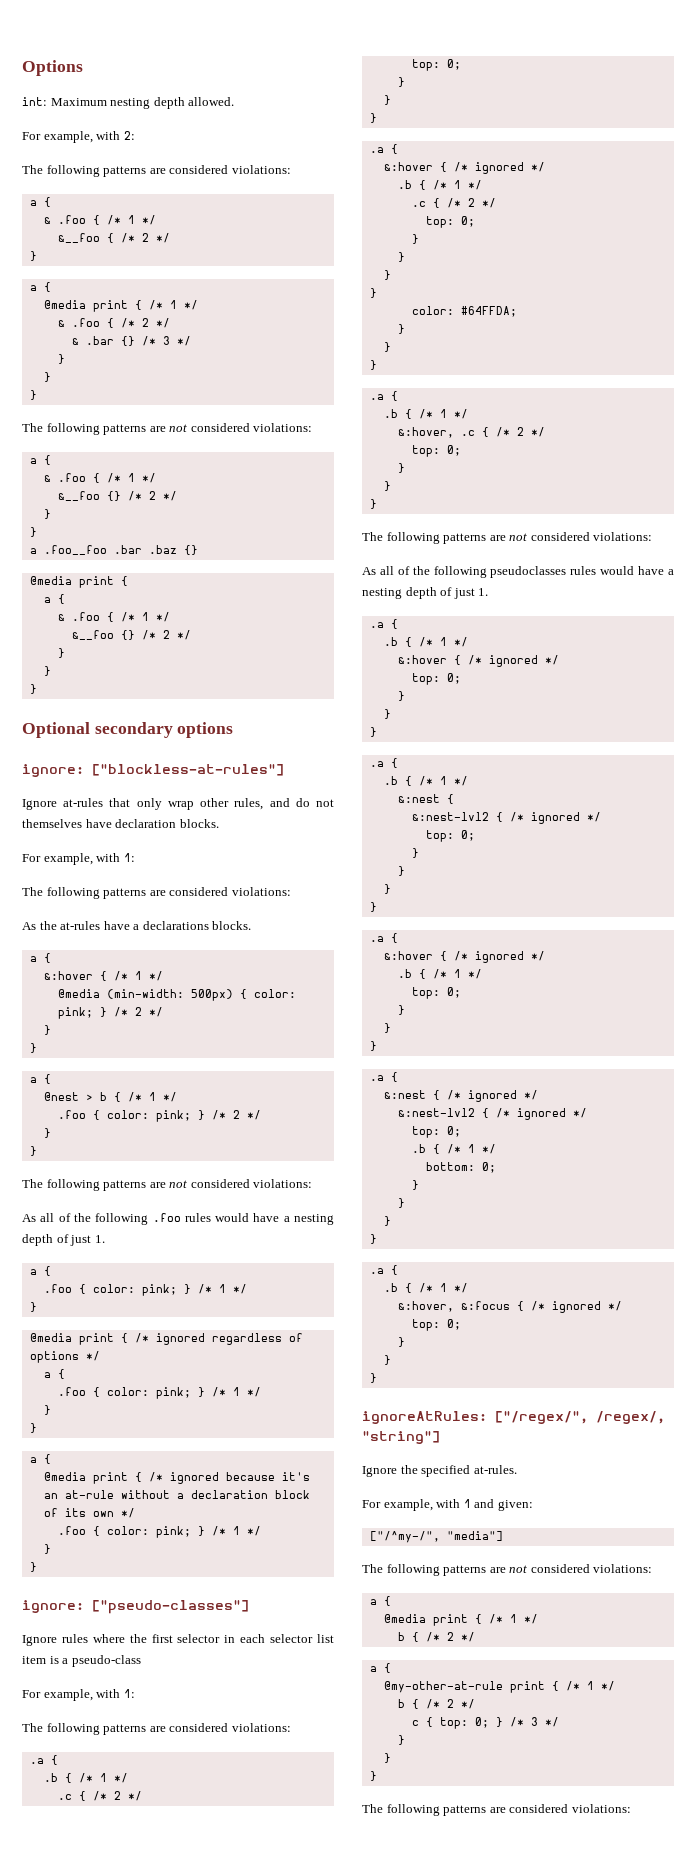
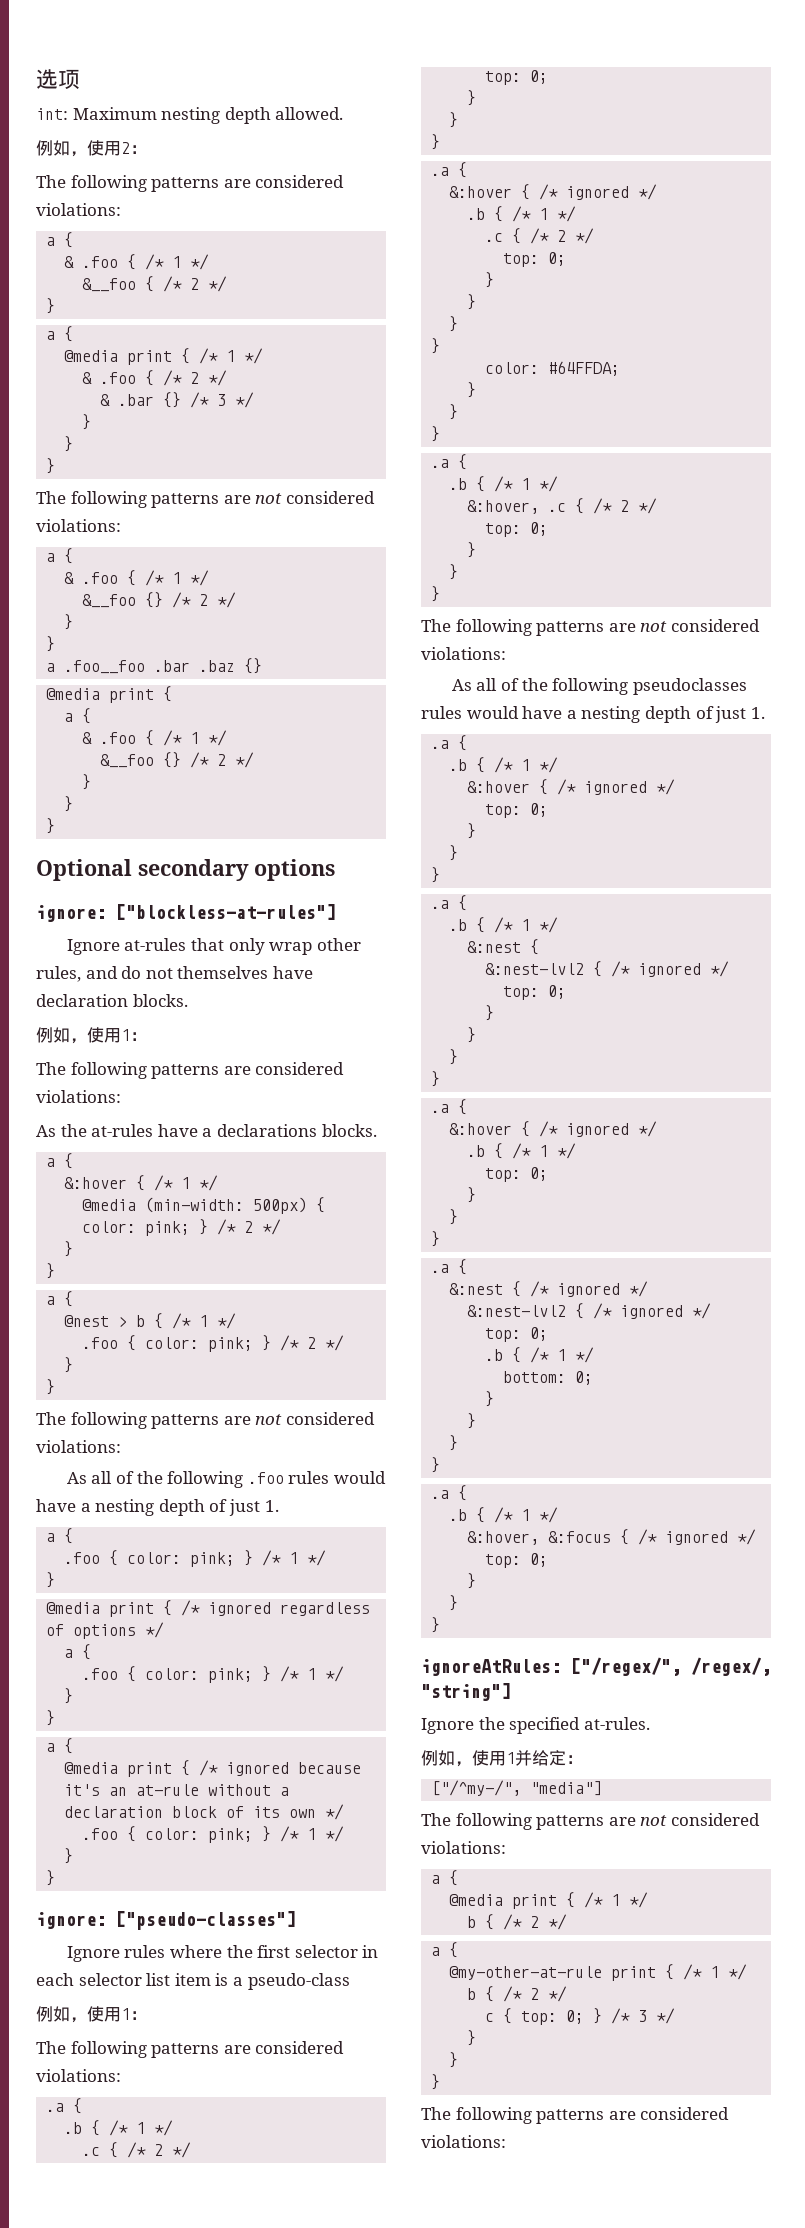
- Options
+ 选项
- For example, with 2:
+ 例如，使用2：
  Ignore at-rules that only wrap other rules, and do not themselves have declaration blocks.
- For example, with 1:
+ 例如，使用1：
  Ignore rules where the first selector in each selector list item is a pseudo-class
- For example, with 1:
+ 例如，使用1：
- For example, with 1 and given:
+ 例如，使用1并给定：

